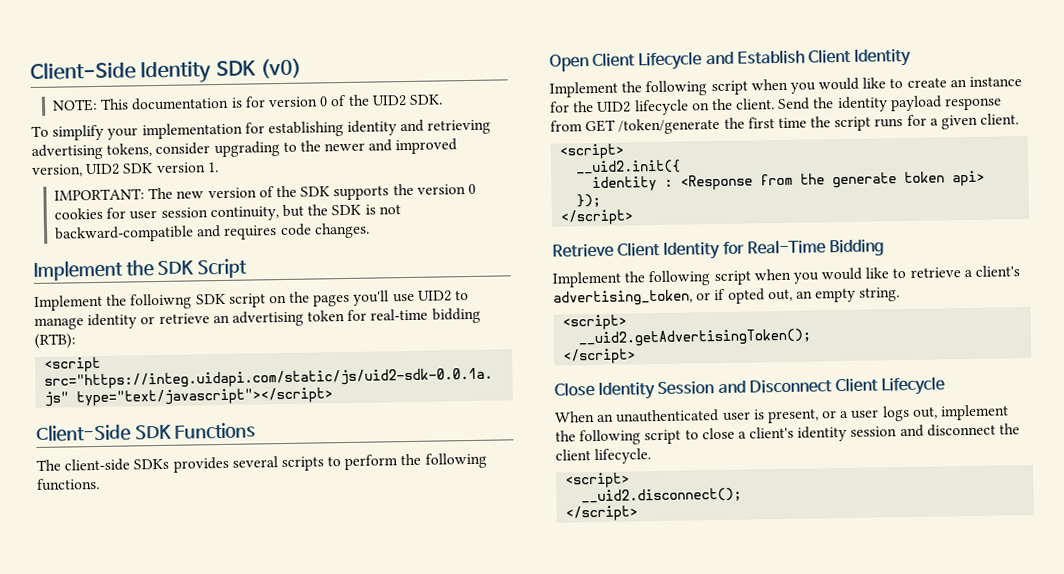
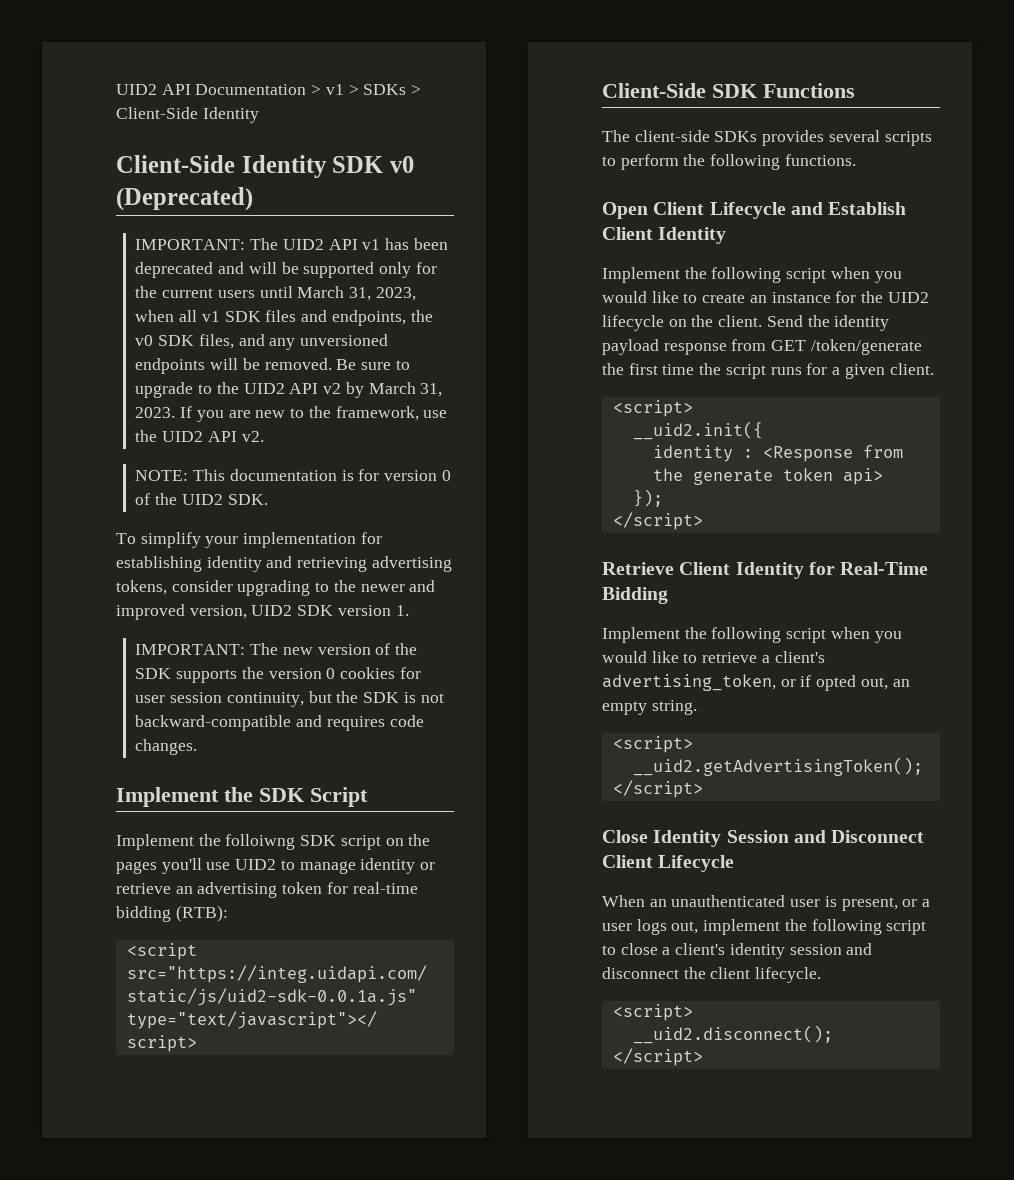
- Client-Side Identity SDK (v0)
+ UID2 API Documentation > v1 > SDKs > Client-Side Identity
+ Client-Side Identity SDK v0 (Deprecated)
+ IMPORTANT: The UID2 API v1 has been deprecated and will be supported only for the current users until March 31, 2023, when all v1 SDK files and endpoints, the v0 SDK files, and any unversioned endpoints will be removed. Be sure to upgrade to the UID2 API v2 by March 31, 2023. If you are new to the framework, use the UID2 API v2.

